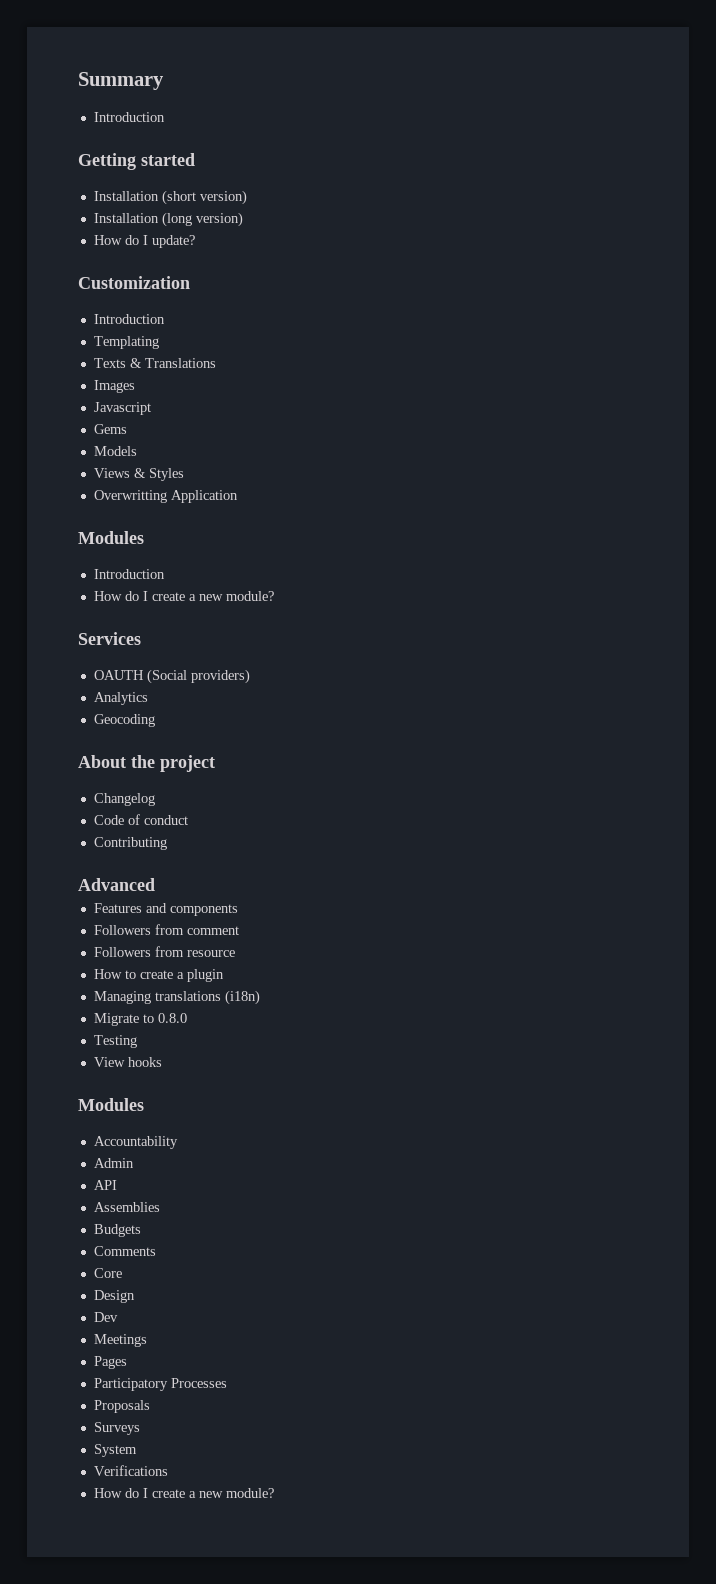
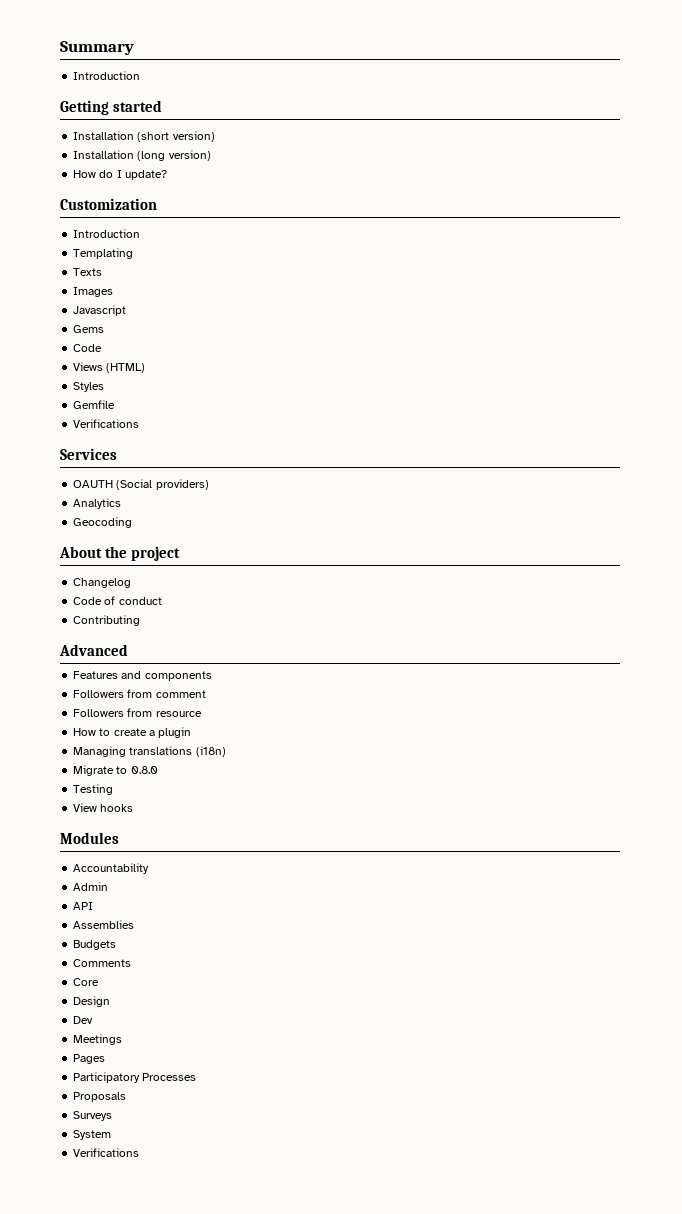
- Texts & Translations
+ Texts
  Gems
- Models
+ Code
- Views & Styles
+ Views (HTML)
+ Styles
- Overwritting Application
- Modules
- Introduction
- How do I create a new module?
+ Gemfile
+ Verifications
  System
  Verifications
- How do I create a new module?

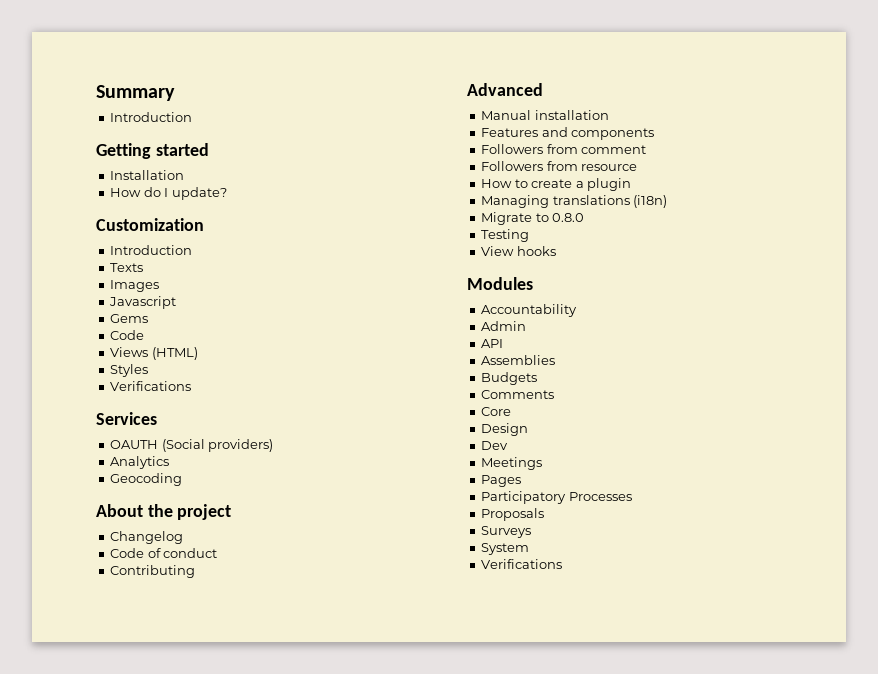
- Installation (short version)
- Installation (long version)
+ Installation
- Templating
- Gemfile
+ Manual installation

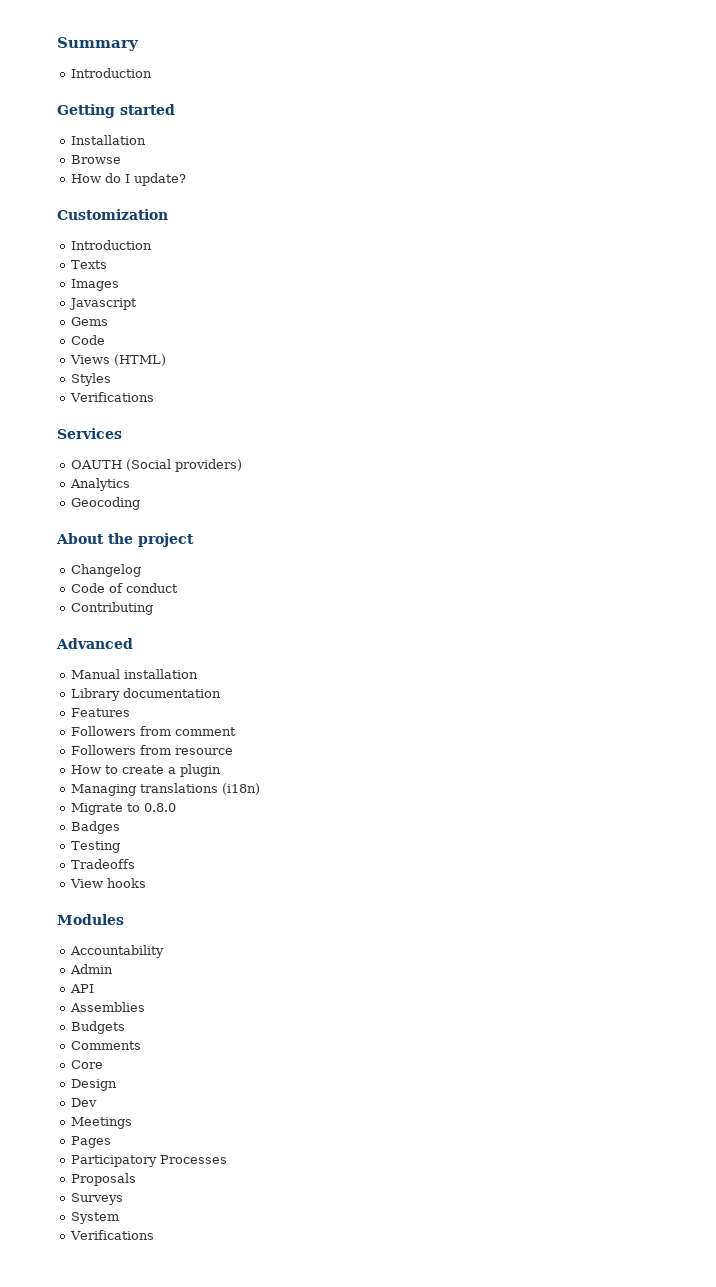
+ Browse
+ Library documentation
- Features and components
+ Features
+ Badges
+ Tradeoffs

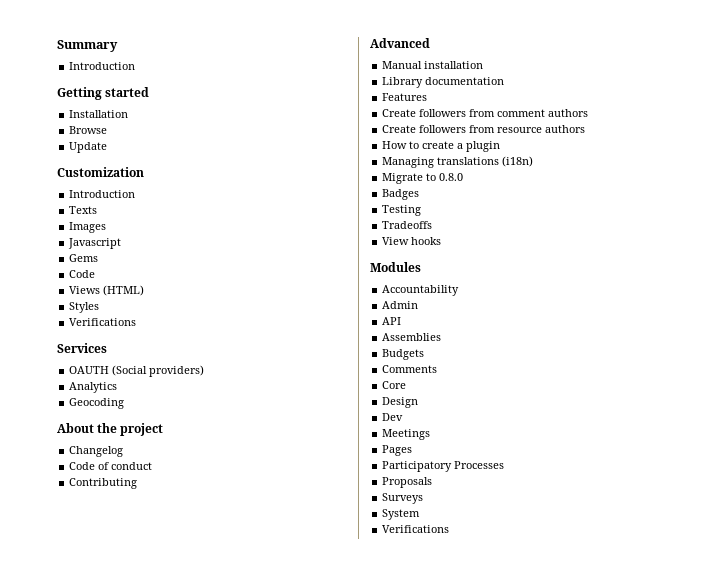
- How do I update?
+ Update
- Followers from comment
- Followers from resource
+ Create followers from comment authors
+ Create followers from resource authors

